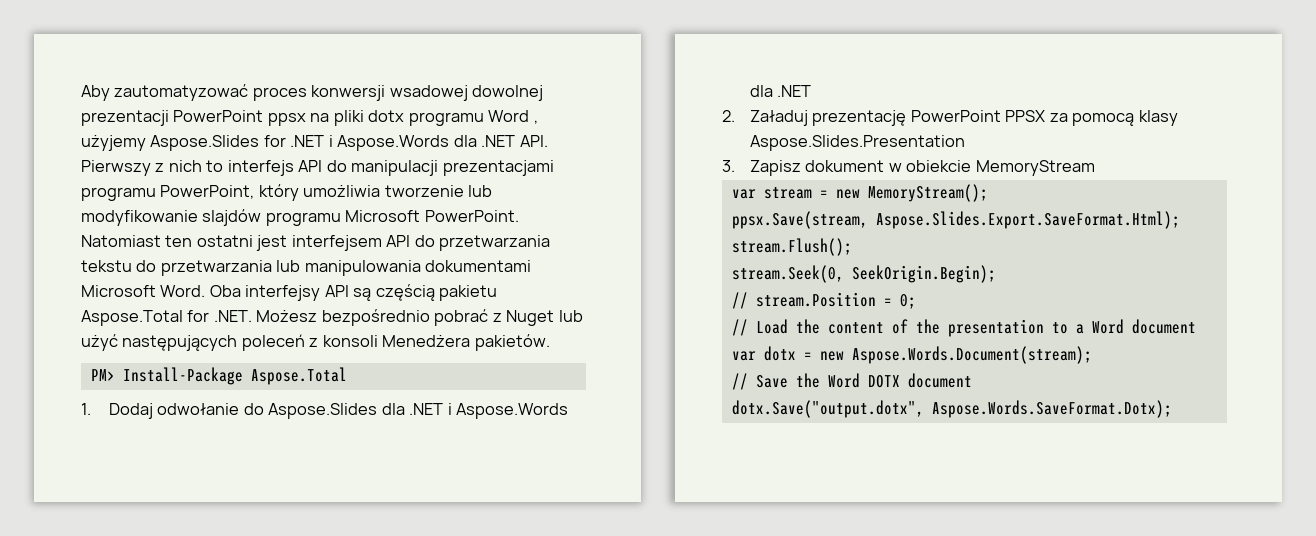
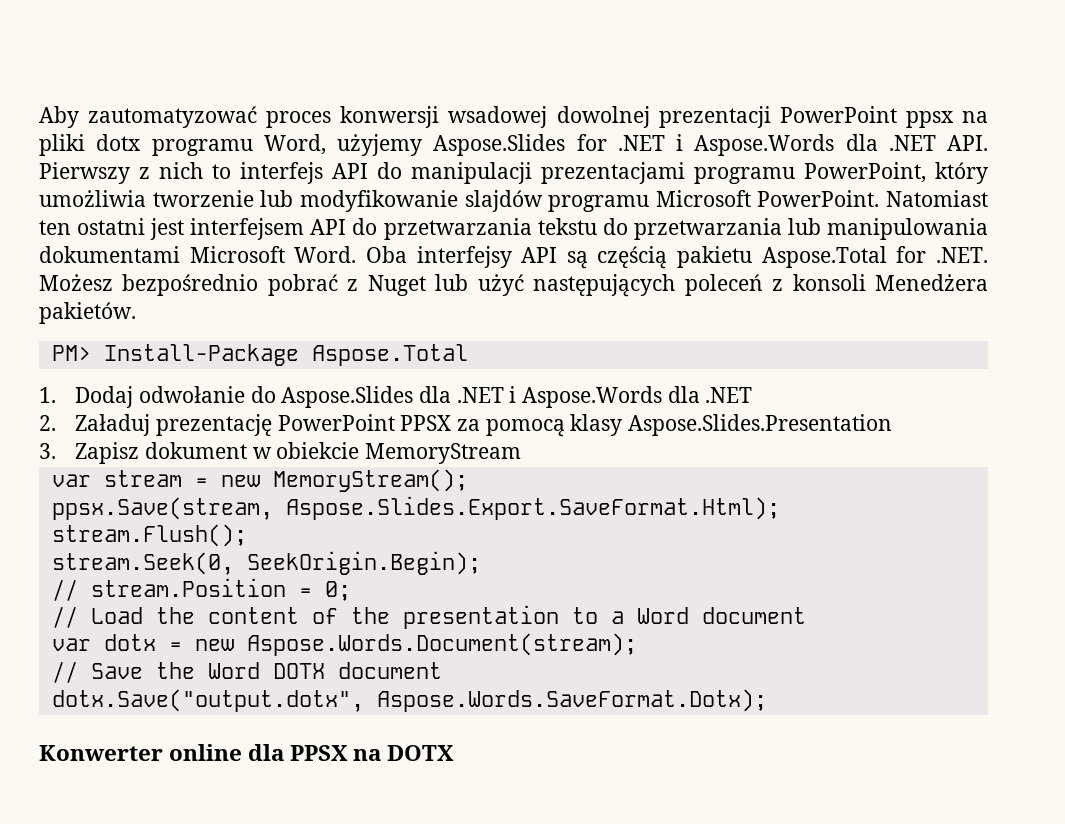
- Aby zautomatyzować proces konwersji wsadowej dowolnej prezentacji PowerPoint ppsx na pliki dotx programu Word , użyjemy Aspose.Slides for .NET i Aspose.Words dla .NET API. Pierwszy z nich to interfejs API do manipulacji prezentacjami programu PowerPoint, który umożliwia tworzenie lub modyfikowanie slajdów programu Microsoft PowerPoint.
+ Aby zautomatyzować proces konwersji wsadowej dowolnej prezentacji PowerPoint ppsx na pliki dotx programu Word, użyjemy Aspose.Slides for .NET i Aspose.Words dla .NET API. Pierwszy z nich to interfejs API do manipulacji prezentacjami programu PowerPoint, który umożliwia tworzenie lub modyfikowanie slajdów programu Microsoft PowerPoint.
+ Konwerter online dla PPSX na DOTX

